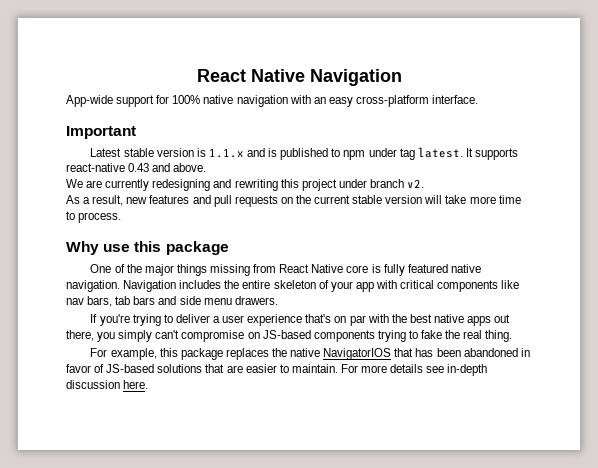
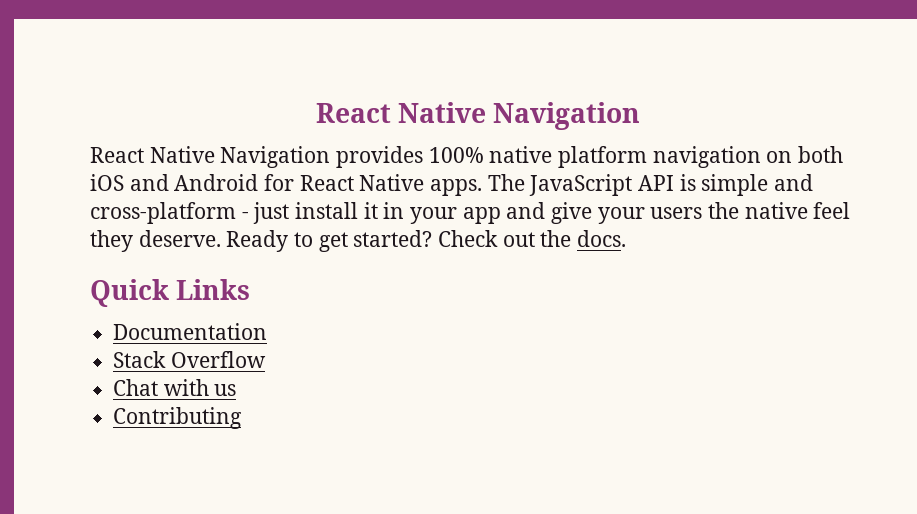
- App-wide support for 100% native navigation with an easy cross-platform interface.
- Important
- Latest stable version is 1.1.x and is published to npm under tag latest. It supports react-native 0.43 and above.
- We are currently redesigning and rewriting this project under branch v2.
- As a result, new features and pull requests on the current stable version will take more time to process.
- Why use this package
- One of the major things missing from React Native core is fully featured native navigation. Navigation includes the entire skeleton of your app with critical components like nav bars, tab bars and side menu drawers.
- If you're trying to deliver a user experience that's on par with the best native apps out there, you simply can't compromise on JS-based components trying to fake the real thing.
- For example, this package replaces the native NavigatorIOS that has been abandoned in favor of JS-based solutions that are easier to maintain. For more details see in-depth discussion here.
+ React Native Navigation provides 100% native platform navigation on both iOS and Android for React Native apps. The JavaScript API is simple and cross-platform - just install it in your app and give your users the native feel they deserve. Ready to get started? Check out the docs.
+ Quick Links
+ Documentation
+ Stack Overflow
+ Chat with us
+ Contributing

